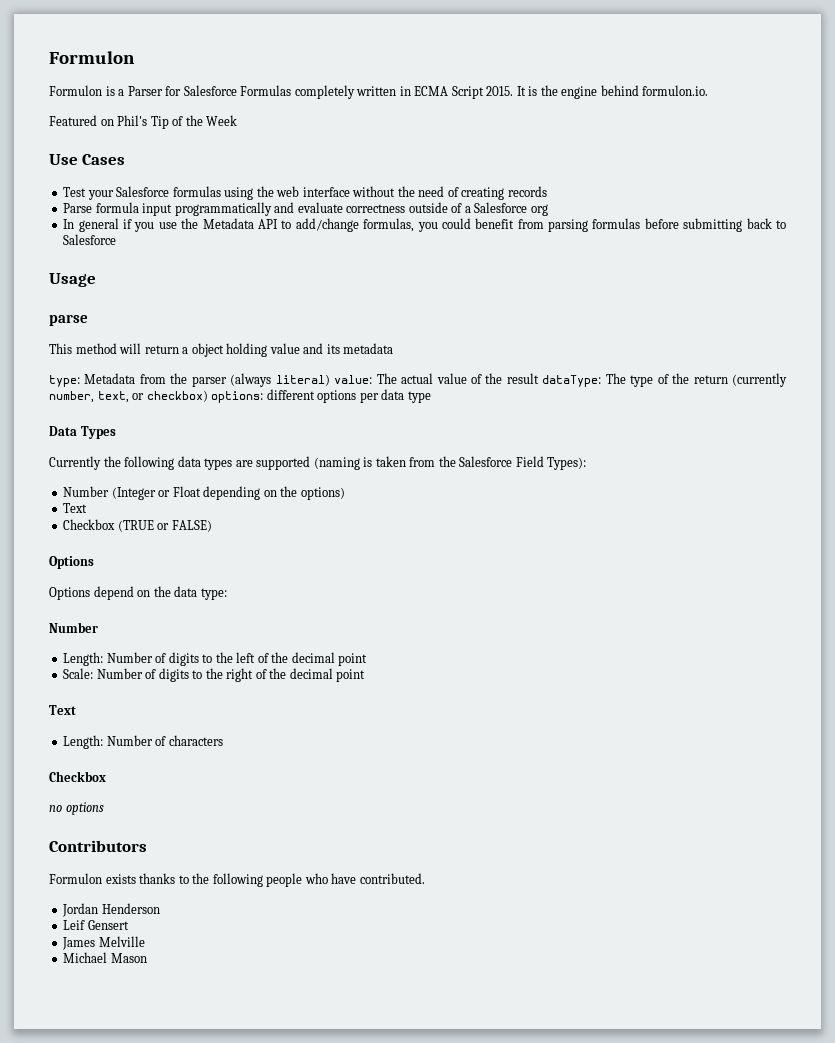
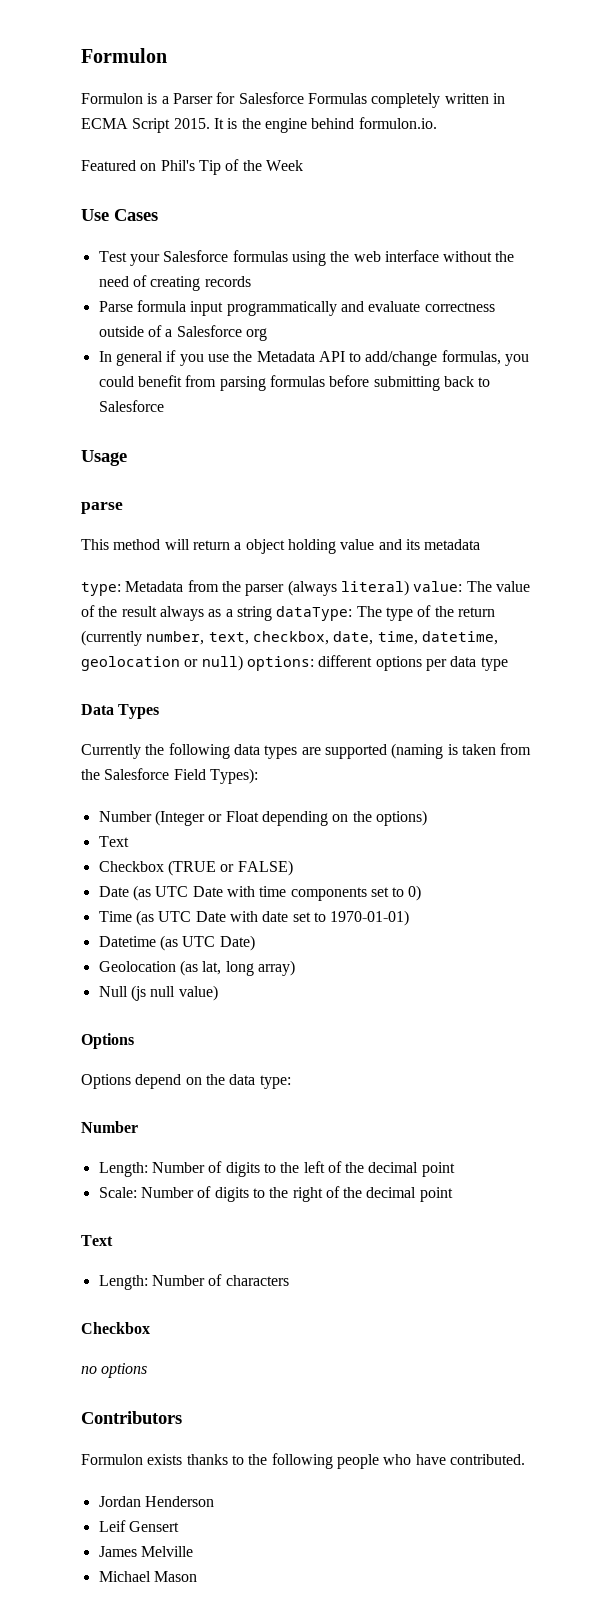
- type: Metadata from the parser (always literal) value: The actual value of the result dataType: The type of the return (currently number, text, or checkbox) options: different options per data type
+ type: Metadata from the parser (always literal) value: The value of the result always as a string dataType: The type of the return (currently number, text, checkbox, date, time, datetime, geolocation or null) options: different options per data type
+ Date (as UTC Date with time components set to 0)
+ Time (as UTC Date with date set to 1970-01-01)
+ Datetime (as UTC Date)
+ Geolocation (as lat, long array)
+ Null (js null value)

